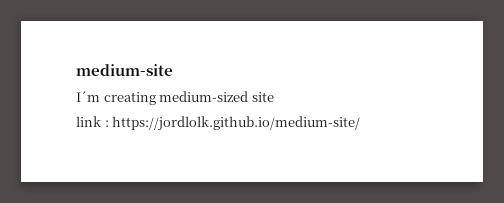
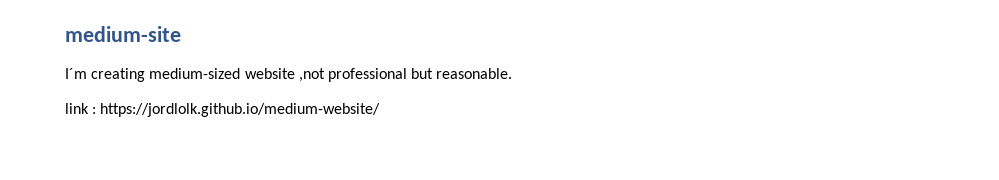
- I´m creating medium-sized site
+ I´m creating medium-sized website ,not professional but reasonable.
- link : https://jordlolk.github.io/medium-site/
+ link : https://jordlolk.github.io/medium-website/

